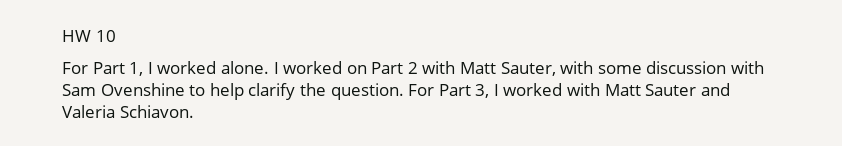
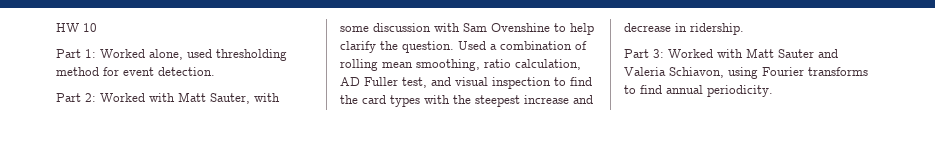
- For Part 1, I worked alone. I worked on Part 2 with Matt Sauter, with some discussion with Sam Ovenshine to help clarify the question.
+ Part 1: Worked alone, used thresholding method for event detection.
+ Part 2: Worked with Matt Sauter, with some discussion with Sam Ovenshine to help clarify the question.
- For Part 3, I worked with Matt Sauter and Valeria Schiavon.
+ Used a combination of rolling mean smoothing, ratio calculation, AD Fuller test, and visual inspection to find the card types with the steepest increase and decrease in ridership.
+ Part 3: Worked with Matt Sauter and Valeria Schiavon, using Fourier transforms to find annual periodicity.

